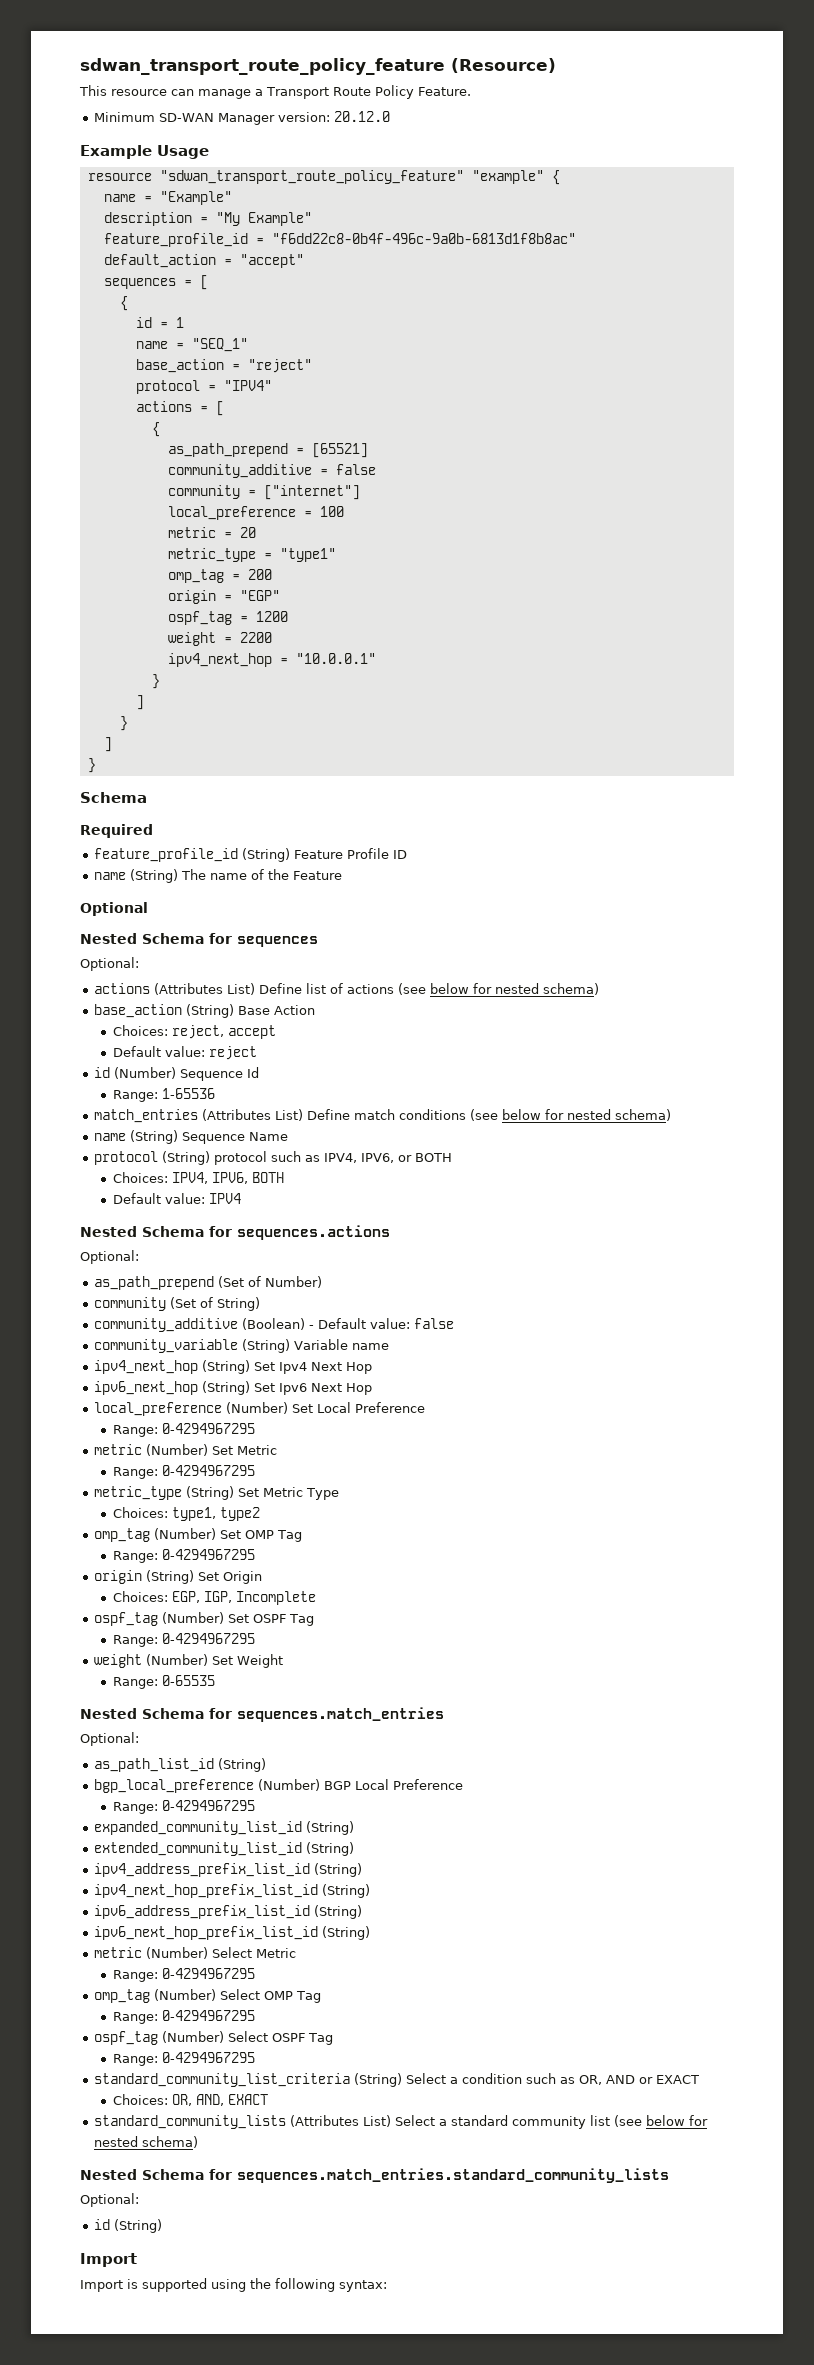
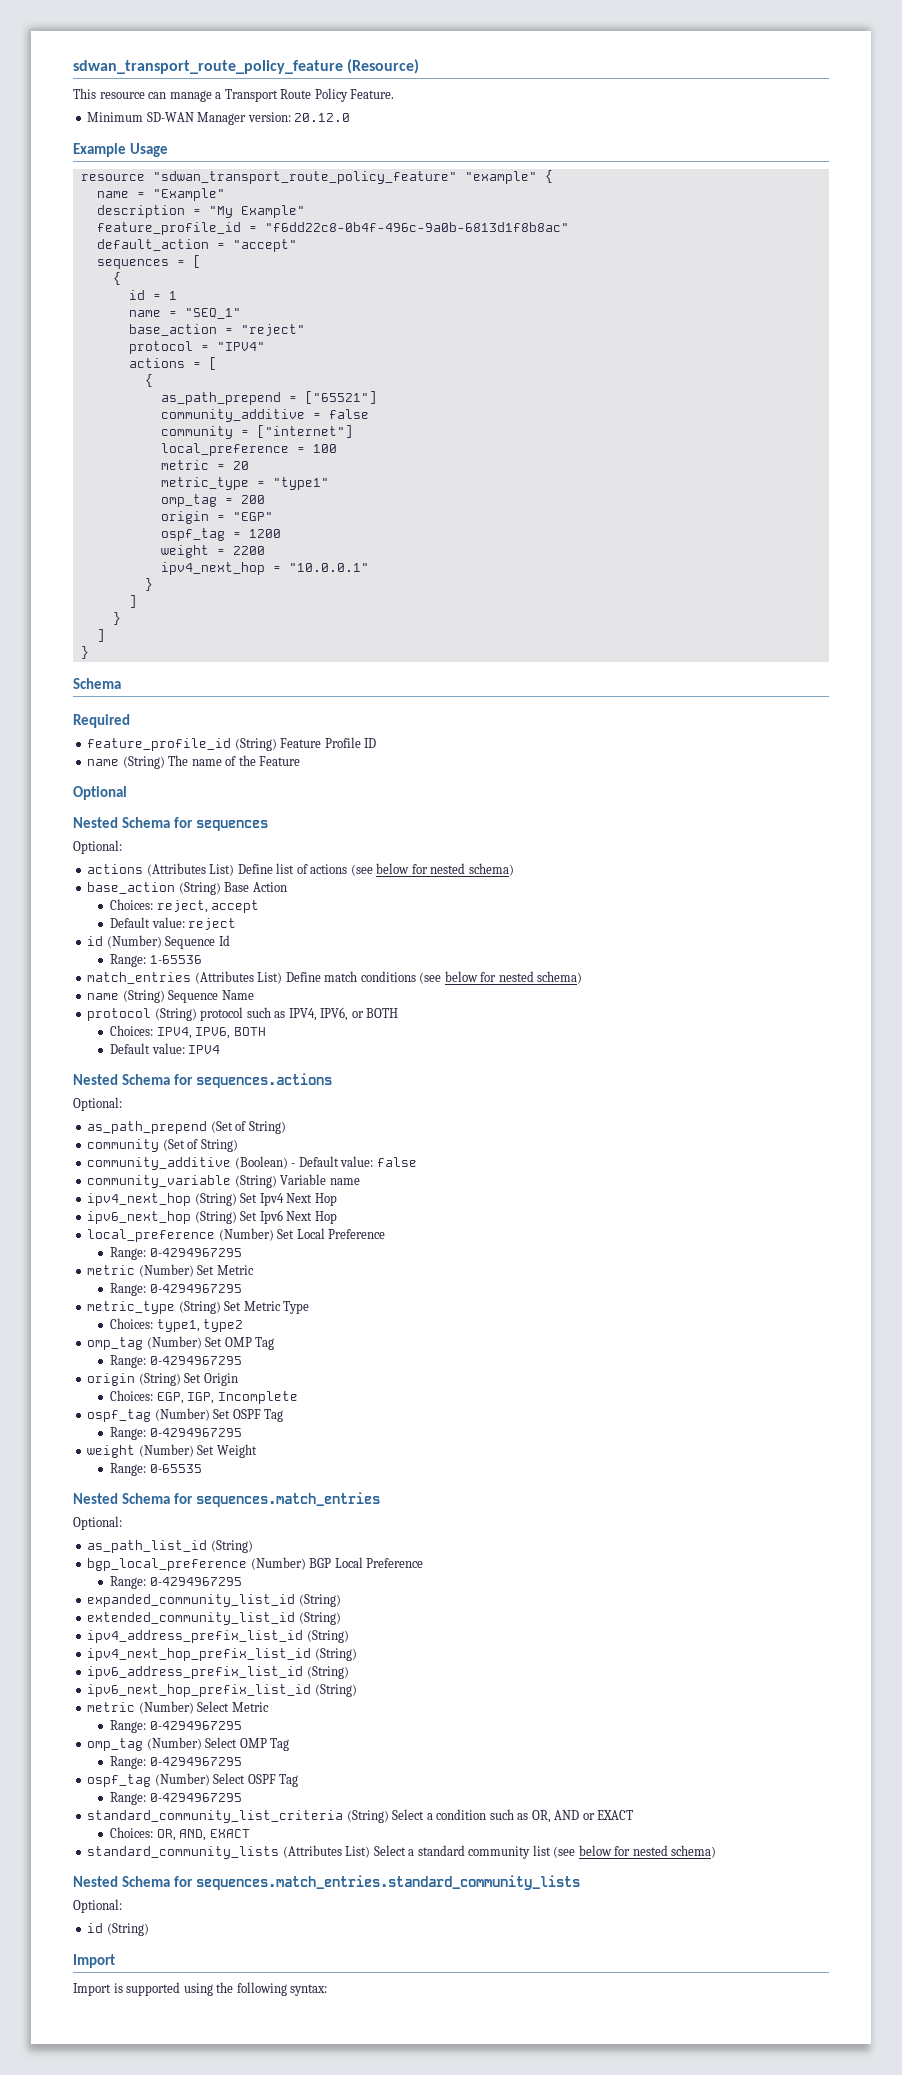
- as_path_prepend = [65521]
+ as_path_prepend = ["65521"]
- as_path_prepend (Set of Number)
+ as_path_prepend (Set of String)

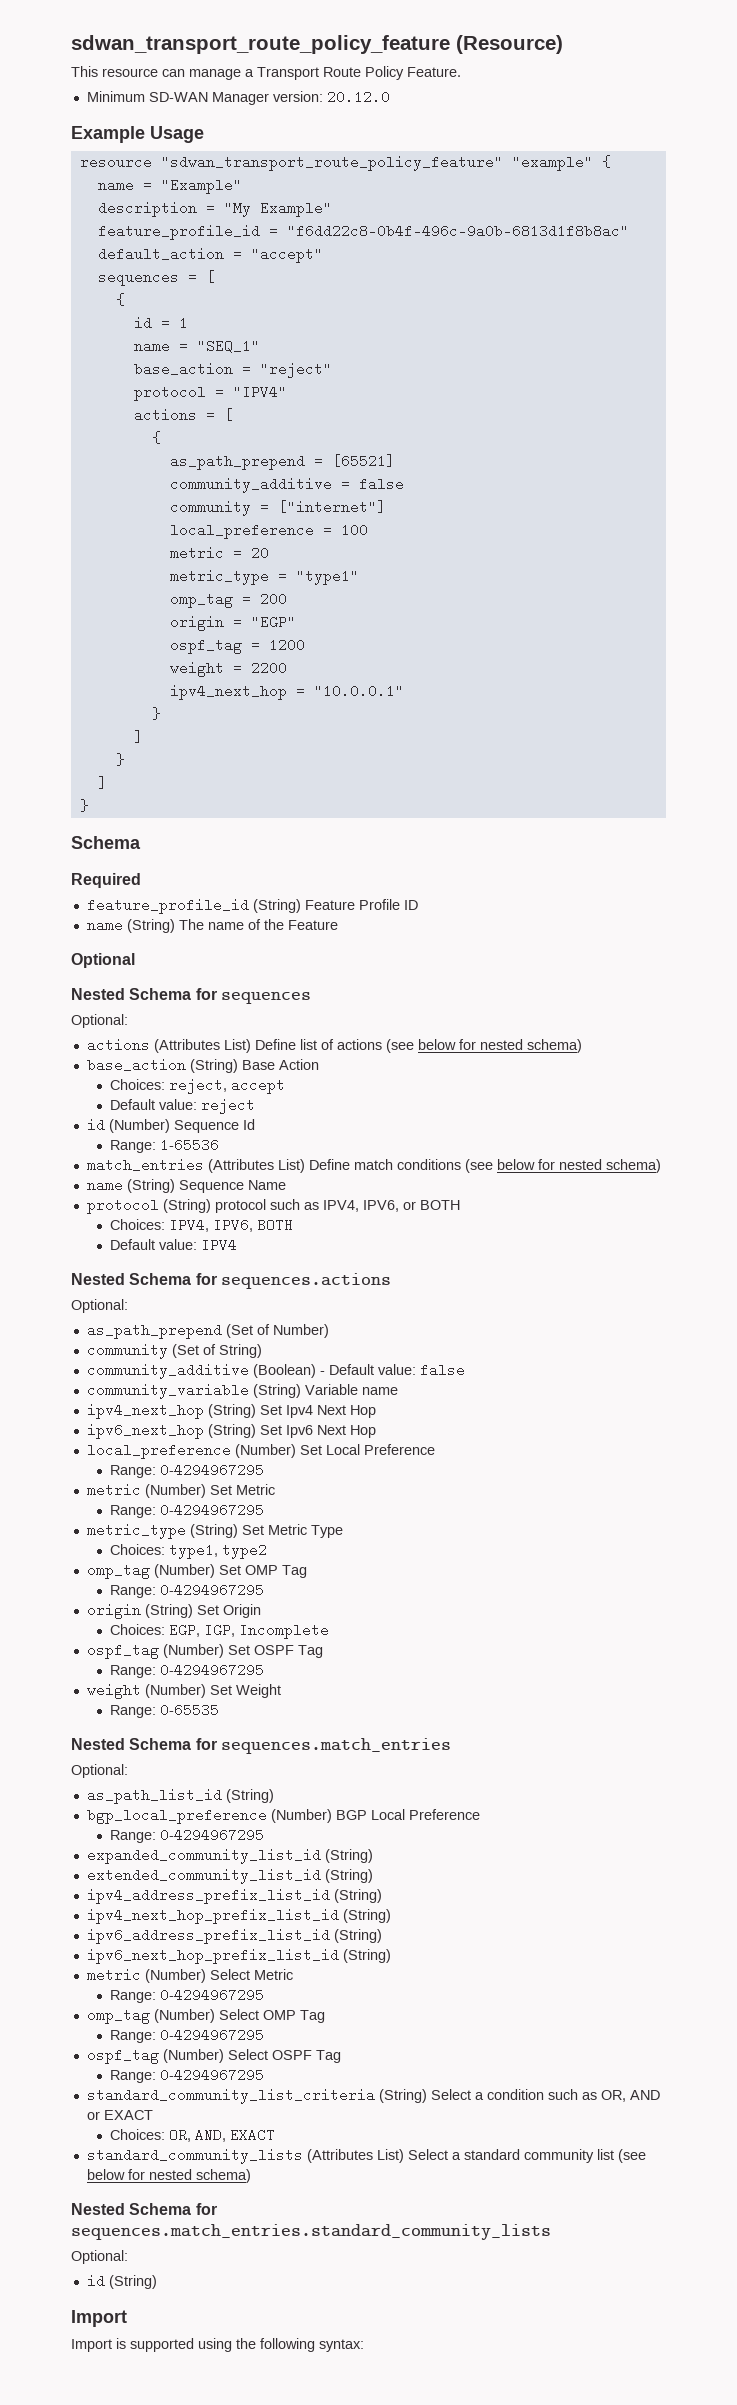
- as_path_prepend = ["65521"]
+ as_path_prepend = [65521]
- as_path_prepend (Set of String)
+ as_path_prepend (Set of Number)

